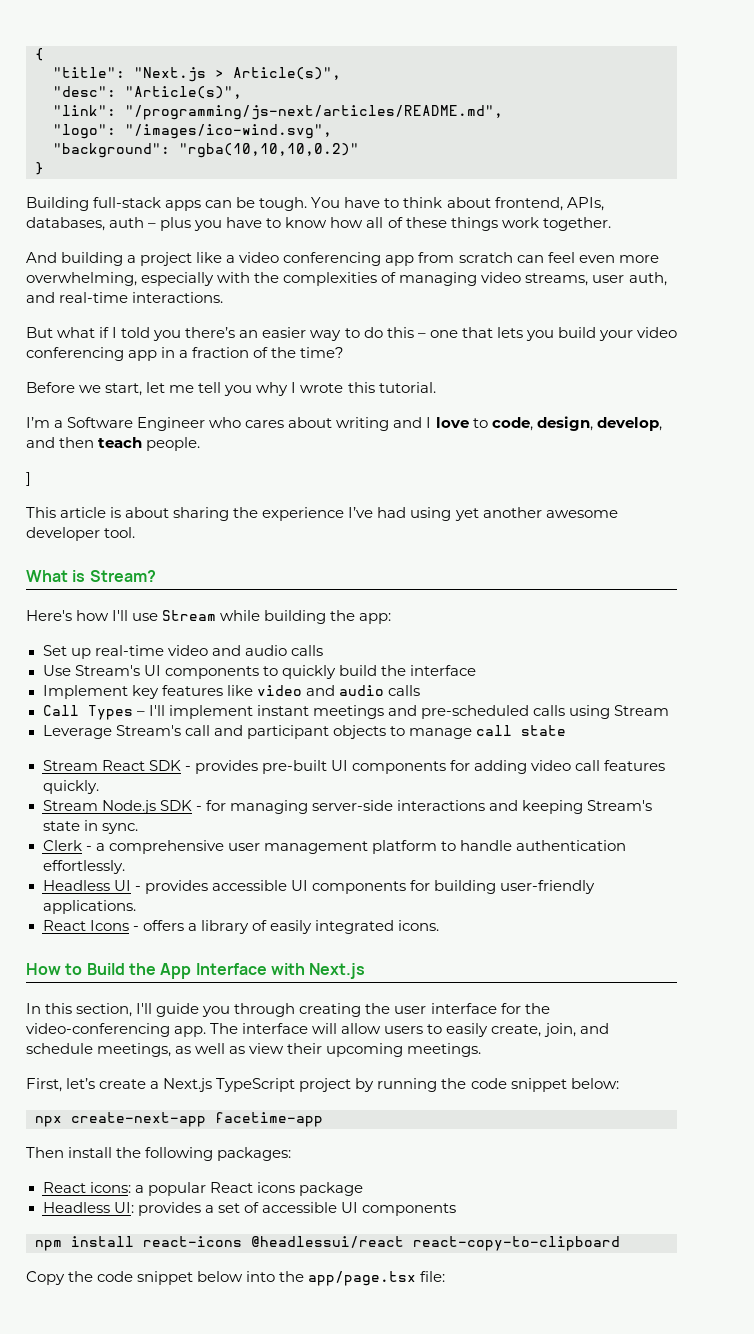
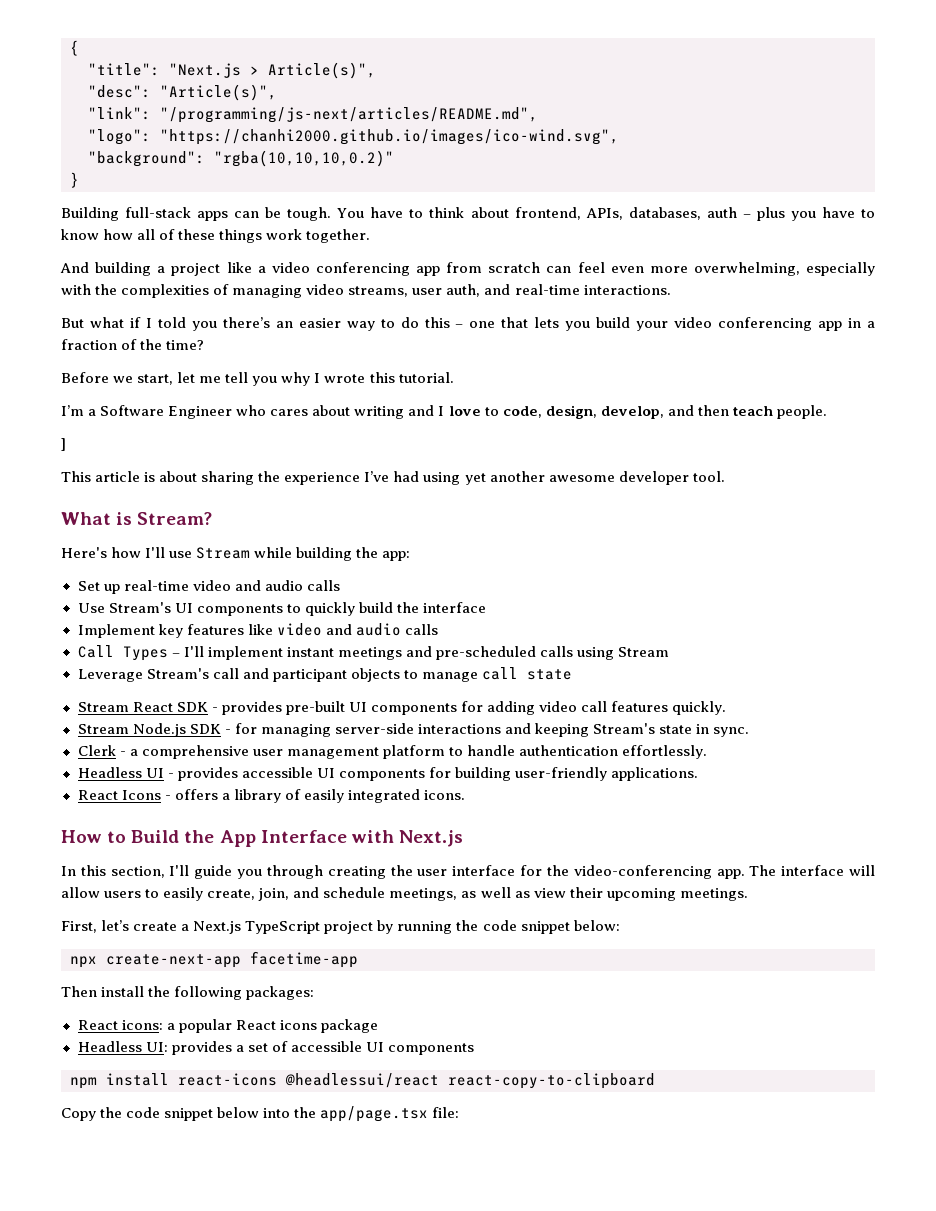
- "logo": "/images/ico-wind.svg",
+ "logo": "https://chanhi2000.github.io/images/ico-wind.svg",

